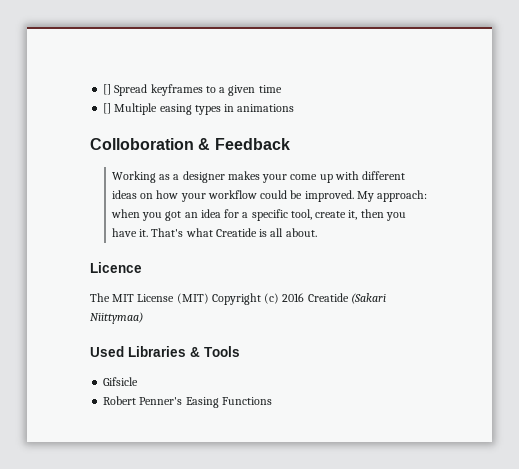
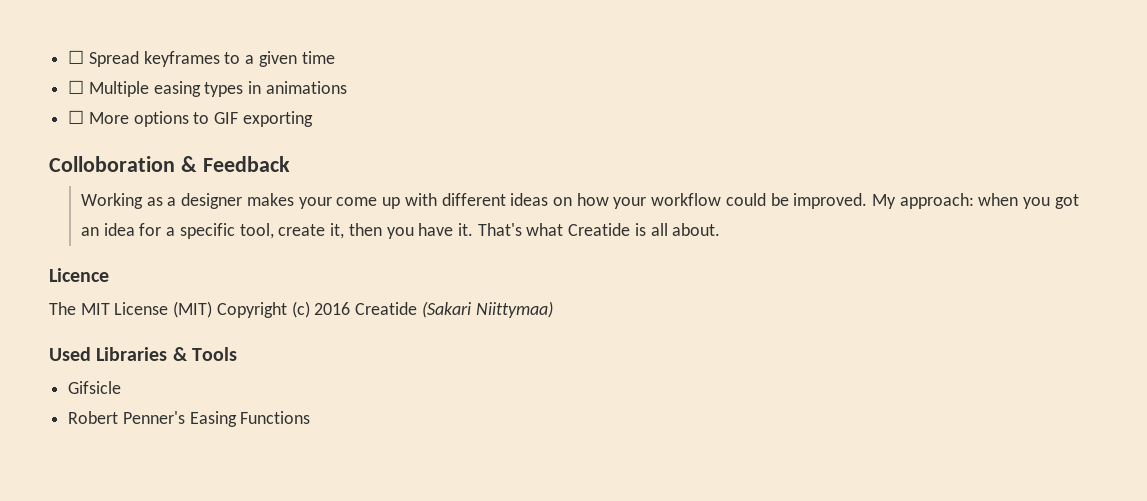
- [] Spread keyframes to a given time
+ ☐ Spread keyframes to a given time
- [] Multiple easing types in animations
+ ☐ Multiple easing types in animations
+ ☐ More options to GIF exporting

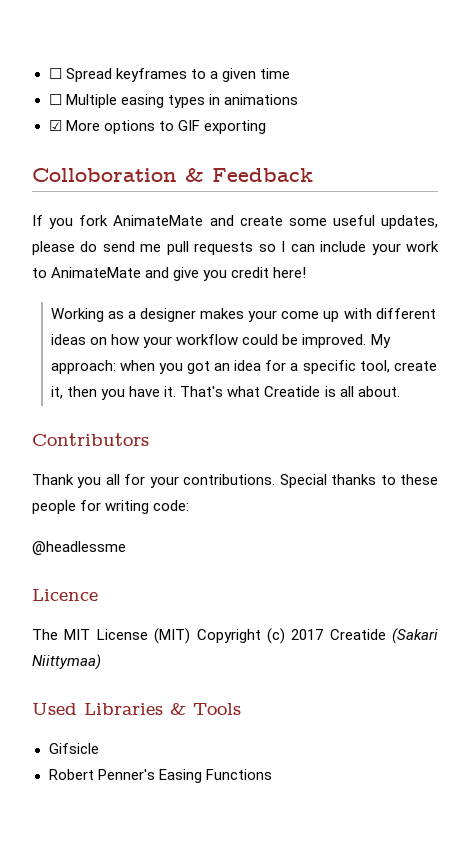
- ☐ More options to GIF exporting
+ ☑ More options to GIF exporting
+ If you fork AnimateMate and create some useful updates, please do send me pull requests so I can include your work to AnimateMate and give you credit here!
+ Contributors
+ Thank you all for your contributions. Special thanks to these people for writing code:
+ @headlessme
- The MIT License (MIT) Copyright (c) 2016 Creatide (Sakari Niittymaa)
+ The MIT License (MIT) Copyright (c) 2017 Creatide (Sakari Niittymaa)

